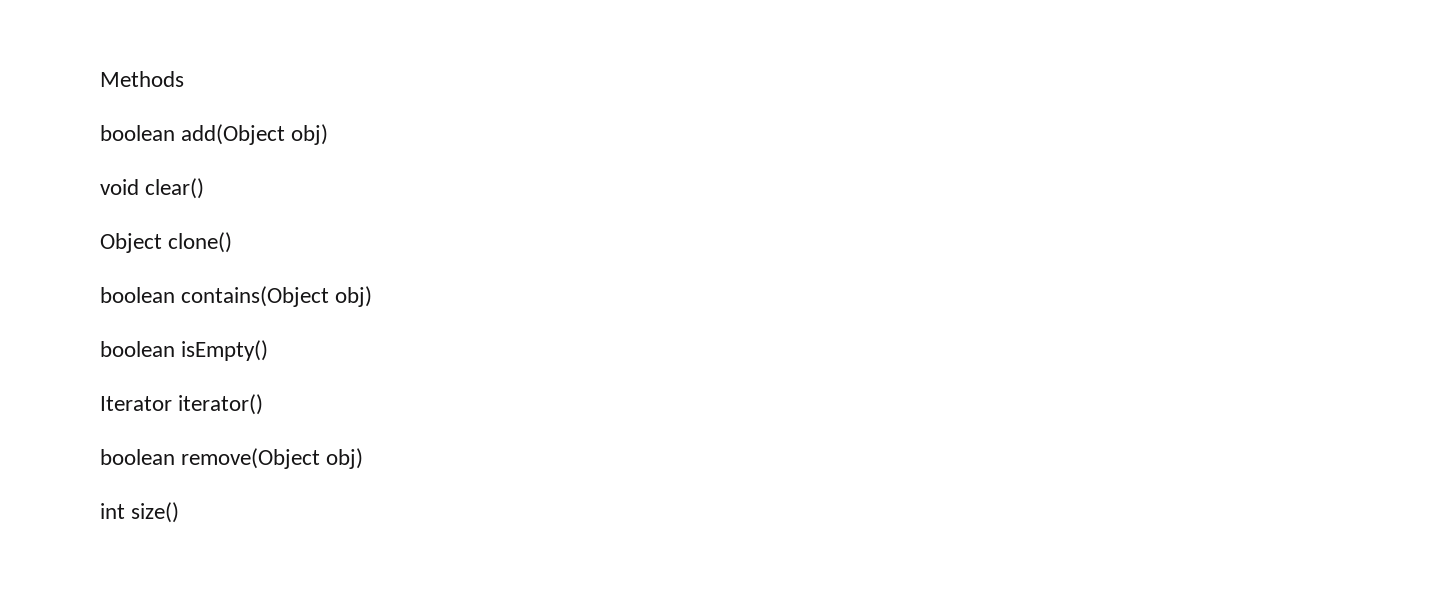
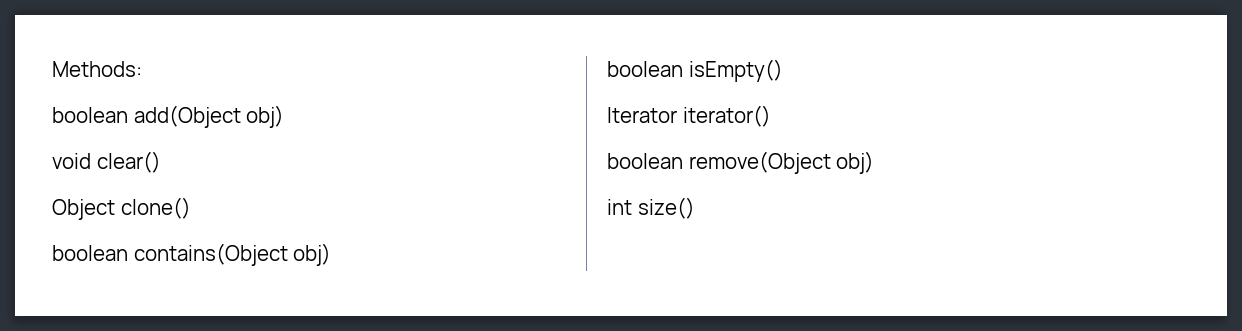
- Methods
+ Methods:

